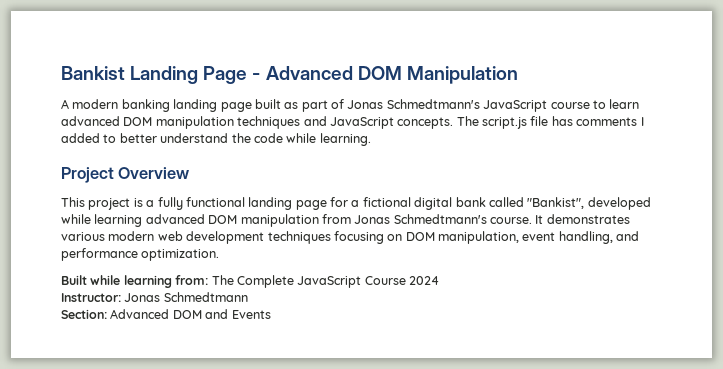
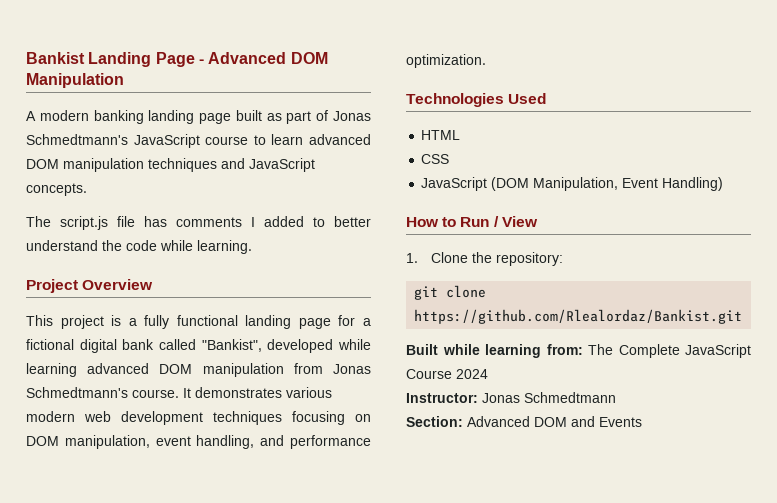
- A modern banking landing page built as part of Jonas Schmedtmann's JavaScript course to learn advanced DOM manipulation techniques and JavaScript concepts. The script.js file has comments I added to better understand the code while learning.
+ A modern banking landing page built as part of Jonas Schmedtmann's JavaScript course to learn advanced DOM manipulation techniques and JavaScript concepts.
+ The script.js file has comments I added to better understand the code while learning.
+ Technologies Used
+ HTML
+ CSS
+ JavaScript (DOM Manipulation, Event Handling)
+ How to Run / View
+ 1. Clone the repository:
+ git clone https://github.com/Rlealordaz/Bankist.git

